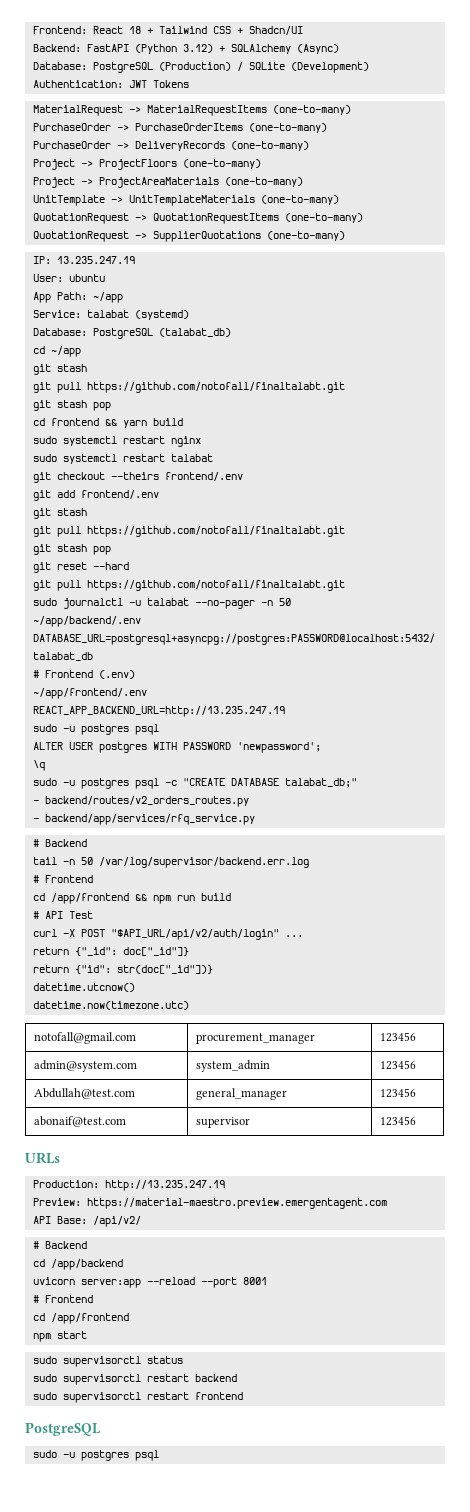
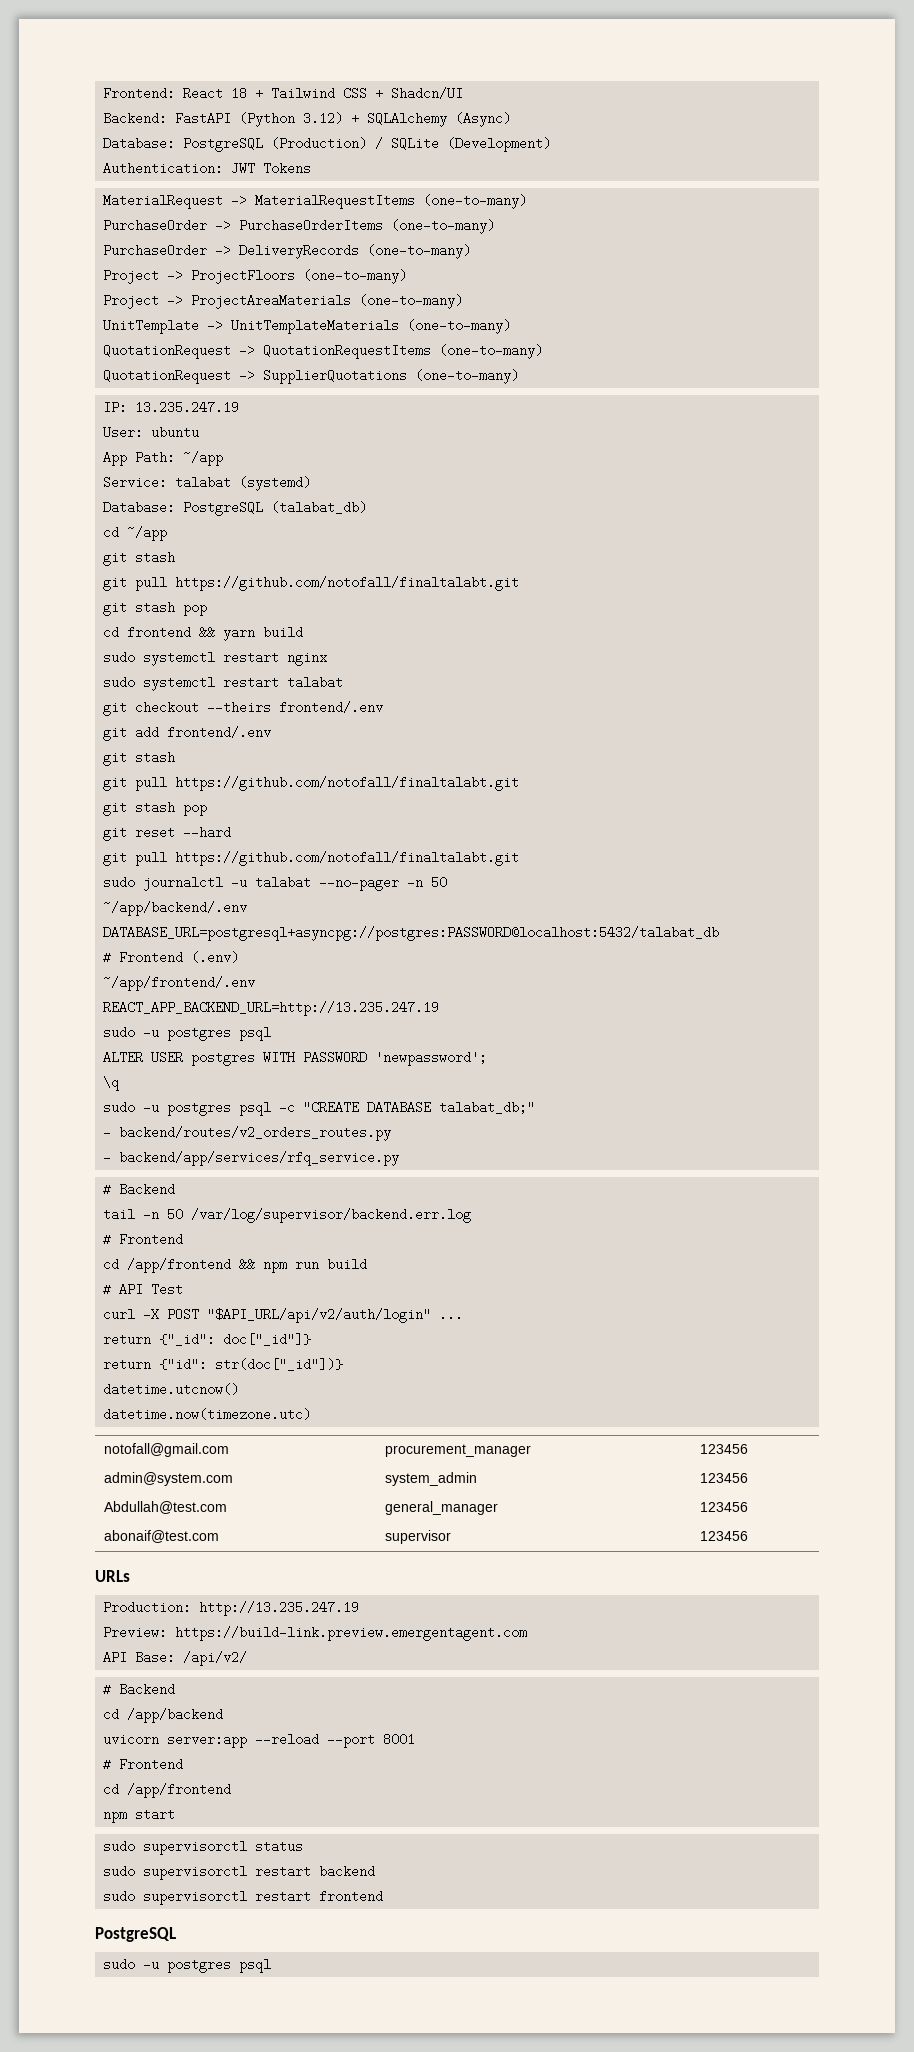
- Preview: https://material-maestro.preview.emergentagent.com
+ Preview: https://build-link.preview.emergentagent.com

